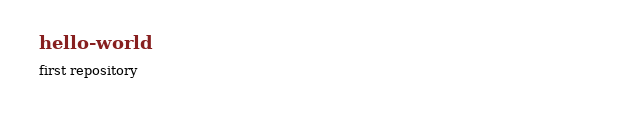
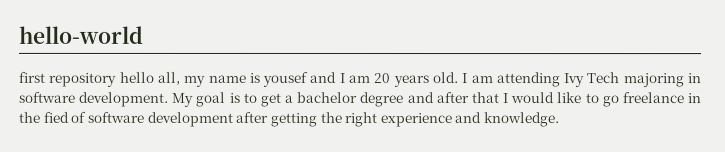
- first repository
+ first repository hello all, my name is yousef and I am 20 years old. I am attending Ivy Tech majoring in software development. My goal is to get a bachelor degree and after that I would like to go freelance in the fied of software development after getting the right experience and knowledge.

